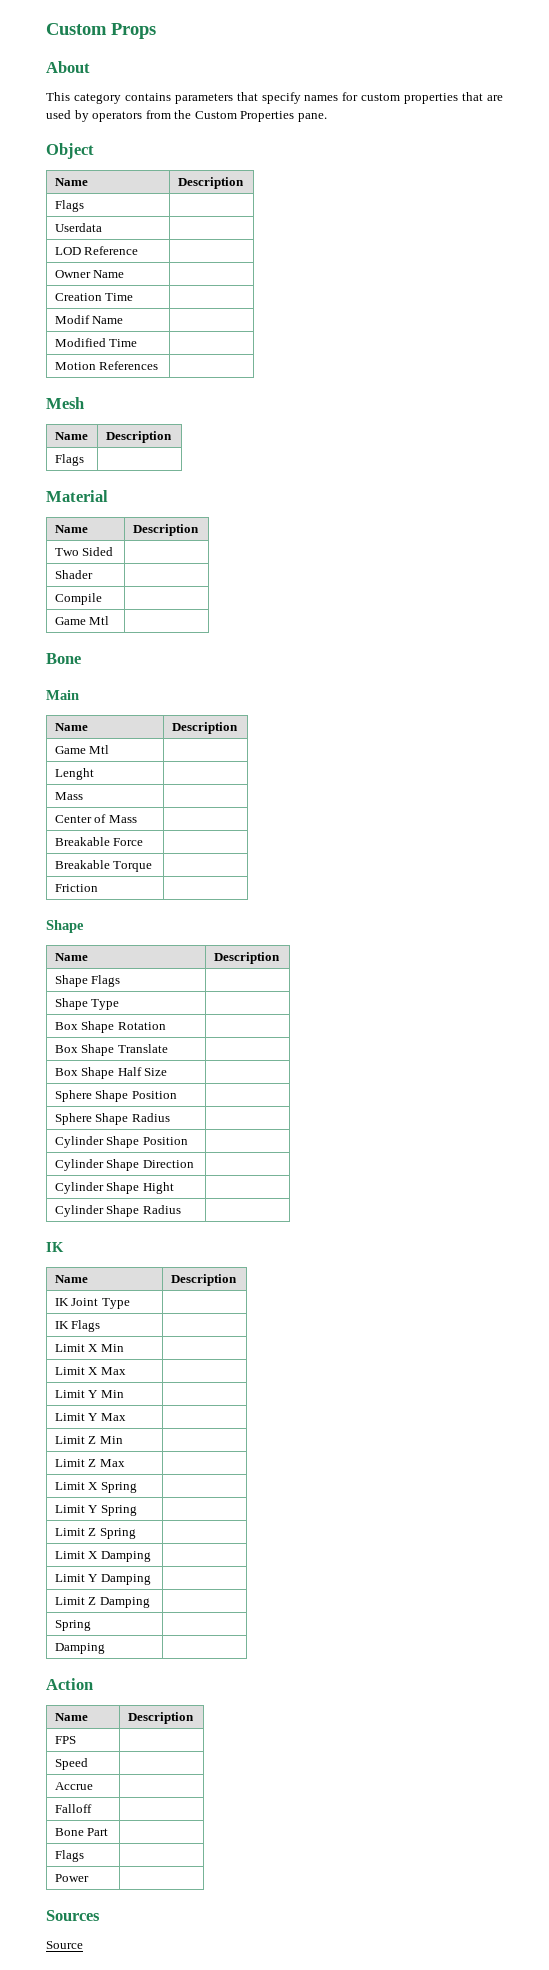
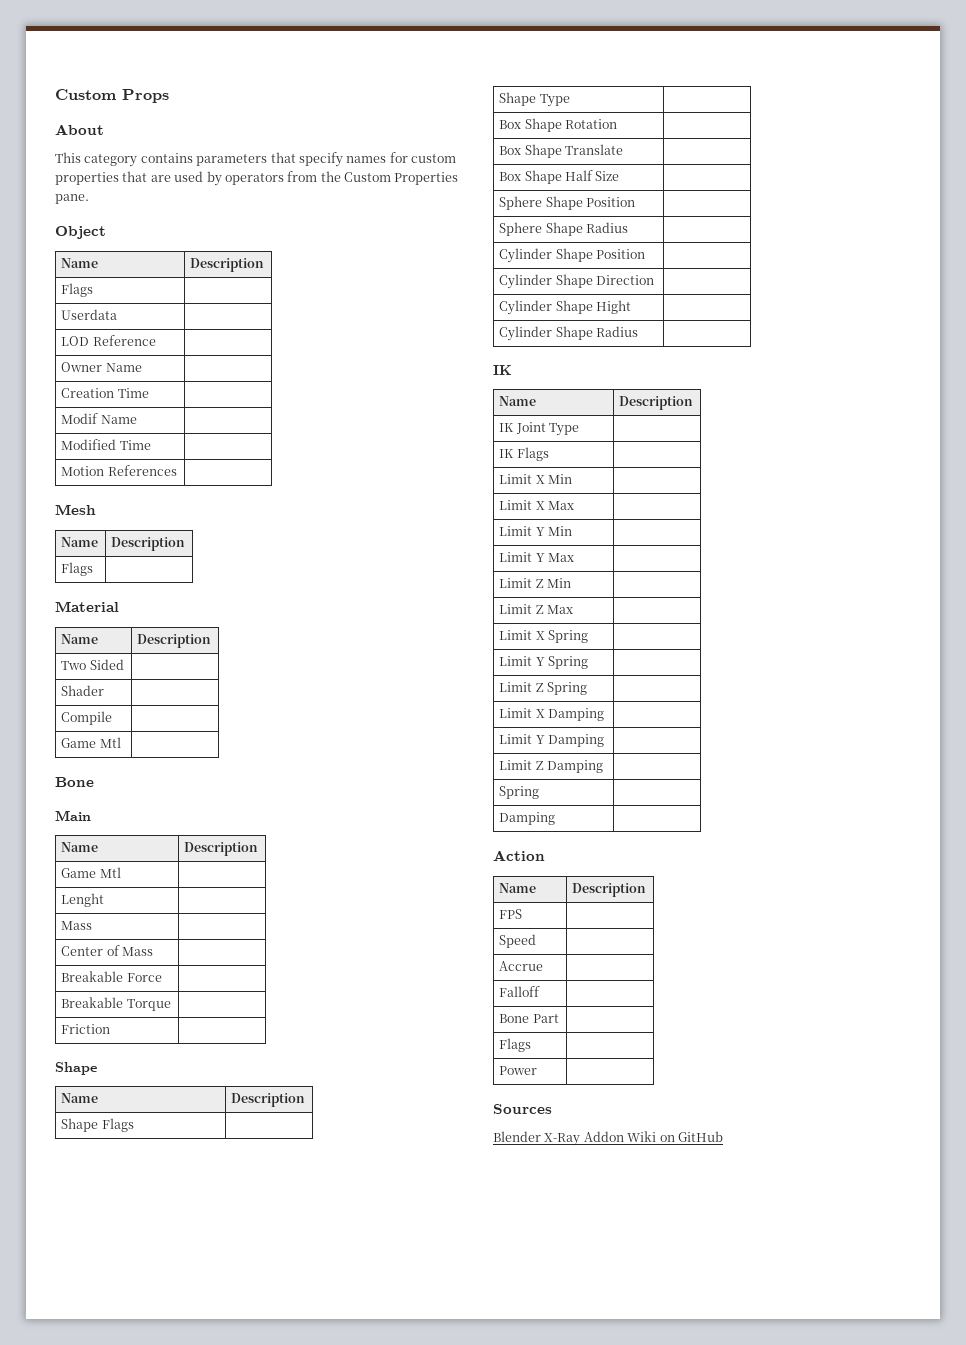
- Source
+ Blender X-Ray Addon Wiki on GitHub

